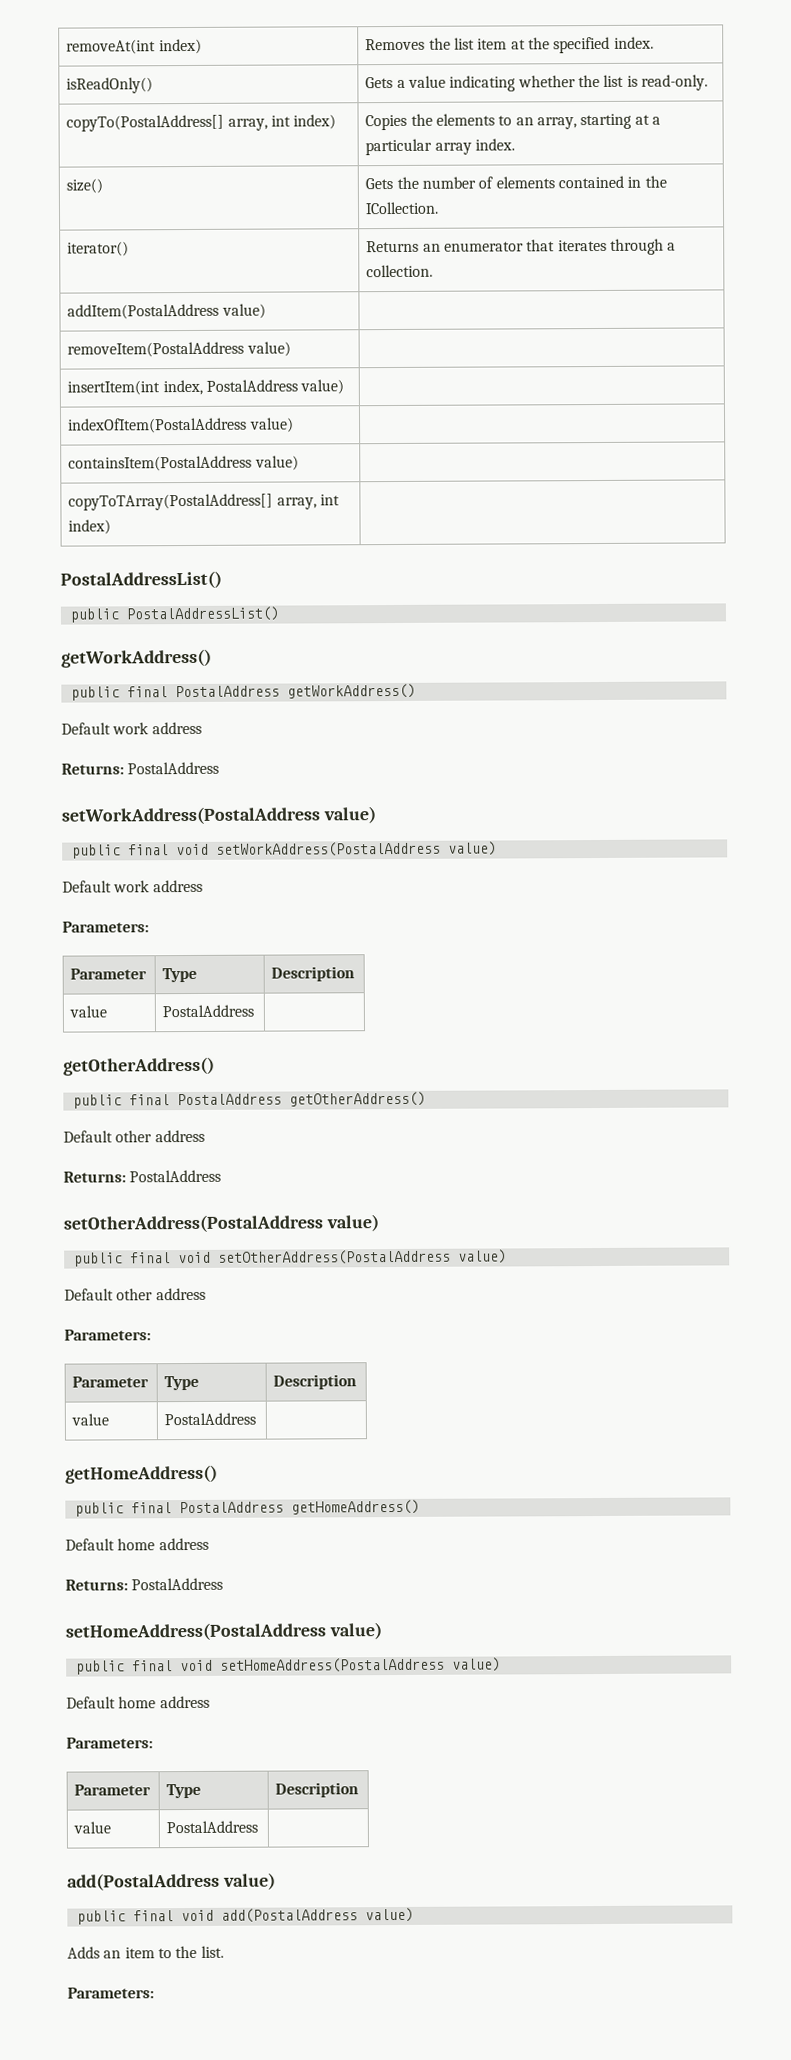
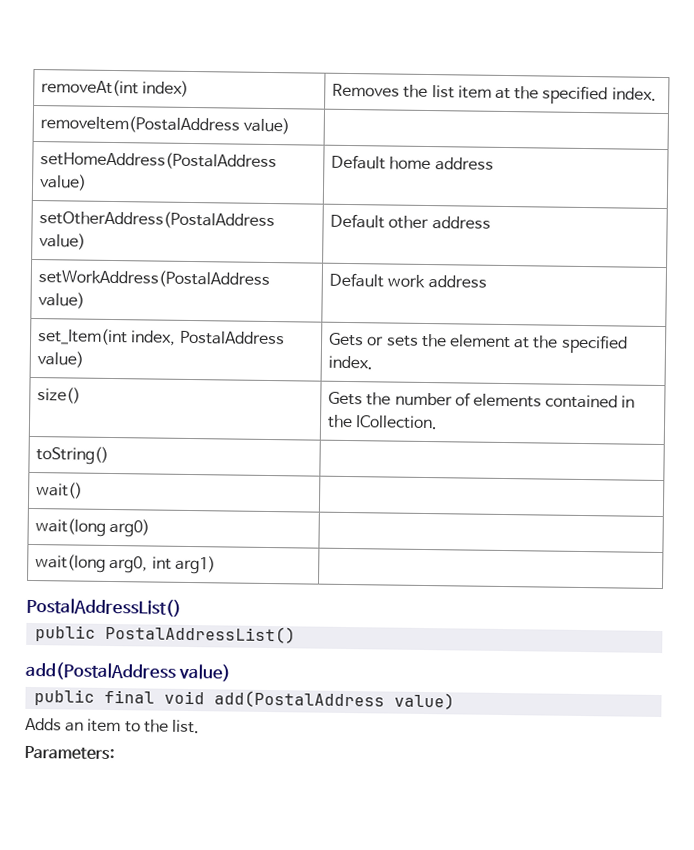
- isReadOnly() | Gets a value indicating whether the list is read-only.
- copyTo(PostalAddress[] array, int index) | Copies the elements to an array, starting at a particular array index.
+ removeItem(PostalAddress value) |
+ setHomeAddress(PostalAddress value) | Default home address
+ setOtherAddress(PostalAddress value) | Default other address
+ setWorkAddress(PostalAddress value) | Default work address
+ set_Item(int index, PostalAddress value) | Gets or sets the element at the specified index.
- iterator() | Returns an enumerator that iterates through a collection.
- addItem(PostalAddress value) |
- removeItem(PostalAddress value) |
- insertItem(int index, PostalAddress value) |
- indexOfItem(PostalAddress value) |
- containsItem(PostalAddress value) |
- copyToTArray(PostalAddress[] array, int index) |
+ toString() |
+ wait() |
+ wait(long arg0) |
+ wait(long arg0, int arg1) |
  PostalAddressList()
  public PostalAddressList()
- getWorkAddress()
- public final PostalAddress getWorkAddress()
- Default work address
- Returns: PostalAddress
- setWorkAddress(PostalAddress value)
- public final void setWorkAddress(PostalAddress value)
- Default work address
- Parameters:
- Parameter | Type | Description
- value | PostalAddress |
- getOtherAddress()
- public final PostalAddress getOtherAddress()
- Default other address
- Returns: PostalAddress
- setOtherAddress(PostalAddress value)
- public final void setOtherAddress(PostalAddress value)
- Default other address
- Parameters:
- Parameter | Type | Description
- value | PostalAddress |
- getHomeAddress()
- public final PostalAddress getHomeAddress()
- Default home address
- Returns: PostalAddress
- setHomeAddress(PostalAddress value)
- public final void setHomeAddress(PostalAddress value)
- Default home address
- Parameters:
- Parameter | Type | Description
- value | PostalAddress |

